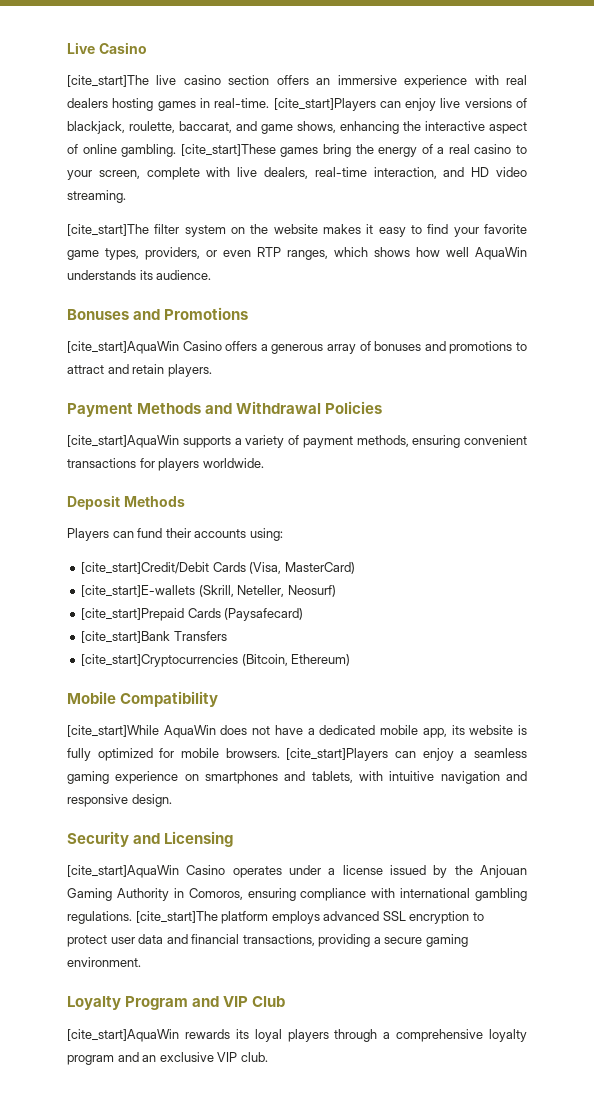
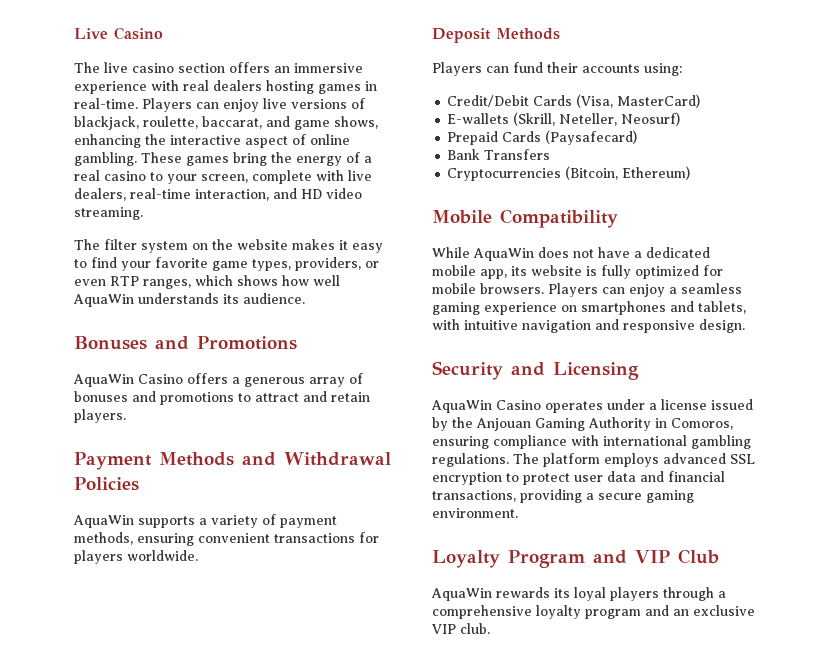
- [cite_start]The live casino section offers an immersive experience with real dealers hosting games in real-time.
+ The live casino section offers an immersive experience with real dealers hosting games in real-time.
- [cite_start]Players can enjoy live versions of blackjack, roulette, baccarat, and game shows, enhancing the interactive aspect of online gambling.
+ Players can enjoy live versions of blackjack, roulette, baccarat, and game shows, enhancing the interactive aspect of online gambling.
- [cite_start]These games bring the energy of a real casino to your screen, complete with live dealers, real-time interaction, and HD video streaming.
+ These games bring the energy of a real casino to your screen, complete with live dealers, real-time interaction, and HD video streaming.
- [cite_start]The filter system on the website makes it easy to find your favorite game types, providers, or even RTP ranges, which shows how well AquaWin understands its audience.
+ The filter system on the website makes it easy to find your favorite game types, providers, or even RTP ranges, which shows how well AquaWin understands its audience.
- [cite_start]AquaWin Casino offers a generous array of bonuses and promotions to attract and retain players.
+ AquaWin Casino offers a generous array of bonuses and promotions to attract and retain players.
- [cite_start]AquaWin supports a variety of payment methods, ensuring convenient transactions for players worldwide.
+ AquaWin supports a variety of payment methods, ensuring convenient transactions for players worldwide.
- [cite_start]Credit/Debit Cards (Visa, MasterCard)
+ Credit/Debit Cards (Visa, MasterCard)
- [cite_start]E-wallets (Skrill, Neteller, Neosurf)
+ E-wallets (Skrill, Neteller, Neosurf)
- [cite_start]Prepaid Cards (Paysafecard)
+ Prepaid Cards (Paysafecard)
- [cite_start]Bank Transfers
+ Bank Transfers
- [cite_start]Cryptocurrencies (Bitcoin, Ethereum)
+ Cryptocurrencies (Bitcoin, Ethereum)
- [cite_start]While AquaWin does not have a dedicated mobile app, its website is fully optimized for mobile browsers.
+ While AquaWin does not have a dedicated mobile app, its website is fully optimized for mobile browsers.
- [cite_start]Players can enjoy a seamless gaming experience on smartphones and tablets, with intuitive navigation and responsive design.
+ Players can enjoy a seamless gaming experience on smartphones and tablets, with intuitive navigation and responsive design.
- [cite_start]AquaWin Casino operates under a license issued by the Anjouan Gaming Authority in Comoros, ensuring compliance with international gambling regulations.
+ AquaWin Casino operates under a license issued by the Anjouan Gaming Authority in Comoros, ensuring compliance with international gambling regulations.
- [cite_start]The platform employs advanced SSL encryption to protect user data and financial transactions, providing a secure gaming environment.
+ The platform employs advanced SSL encryption to protect user data and financial transactions, providing a secure gaming environment.
- [cite_start]AquaWin rewards its loyal players through a comprehensive loyalty program and an exclusive VIP club.
+ AquaWin rewards its loyal players through a comprehensive loyalty program and an exclusive VIP club.

